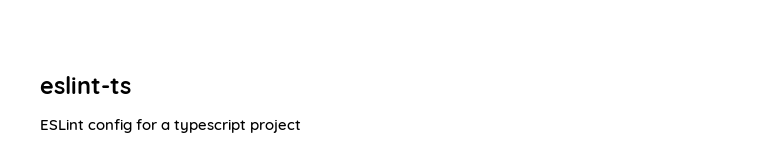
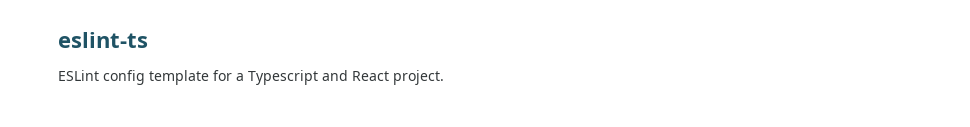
- ESLint config for a typescript project
+ ESLint config template for a Typescript and React project.

